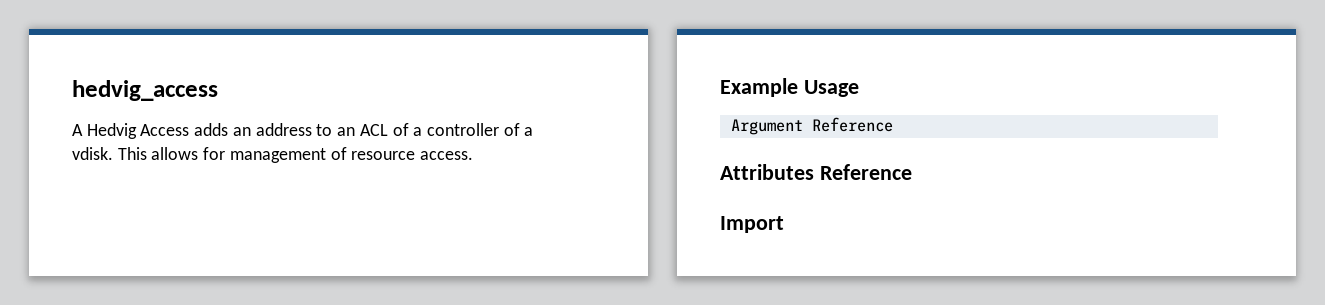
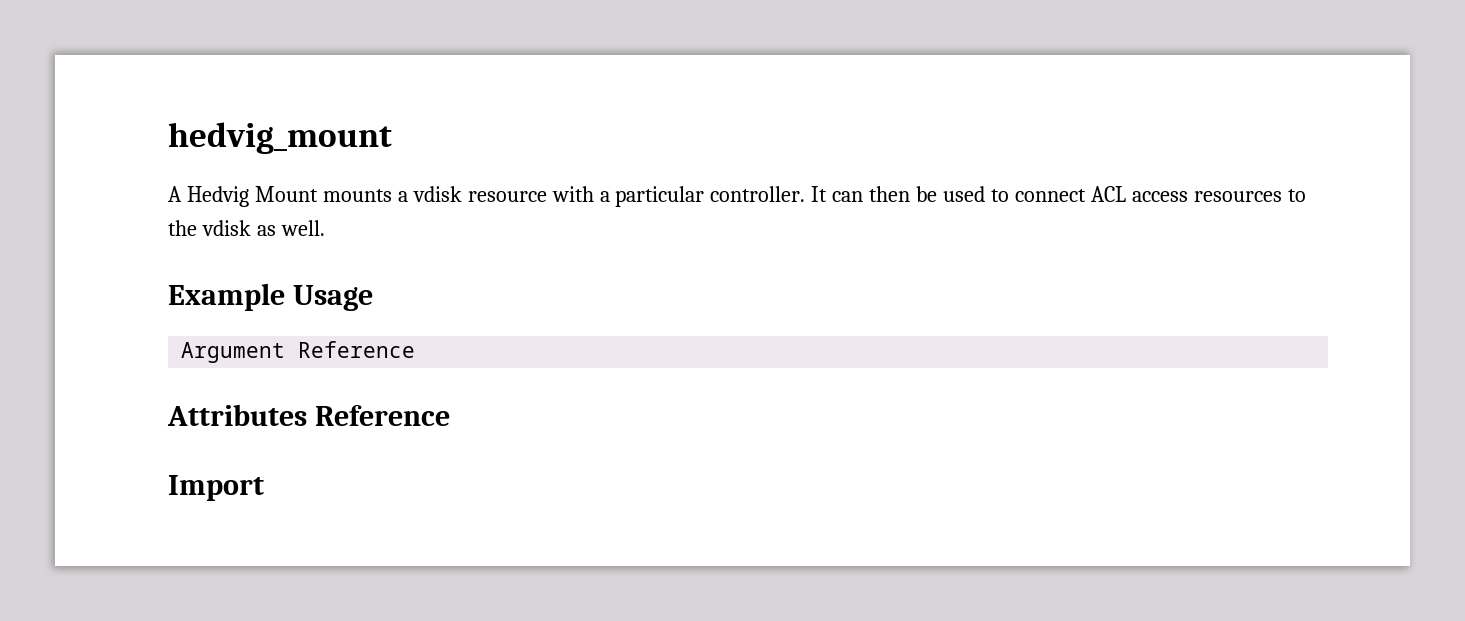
- hedvig_access
+ hedvig_mount
- A Hedvig Access adds an address to an ACL of a controller of a vdisk. This allows for management of resource access.
+ A Hedvig Mount mounts a vdisk resource with a particular controller. It can then be used to connect ACL access resources to the vdisk as well.

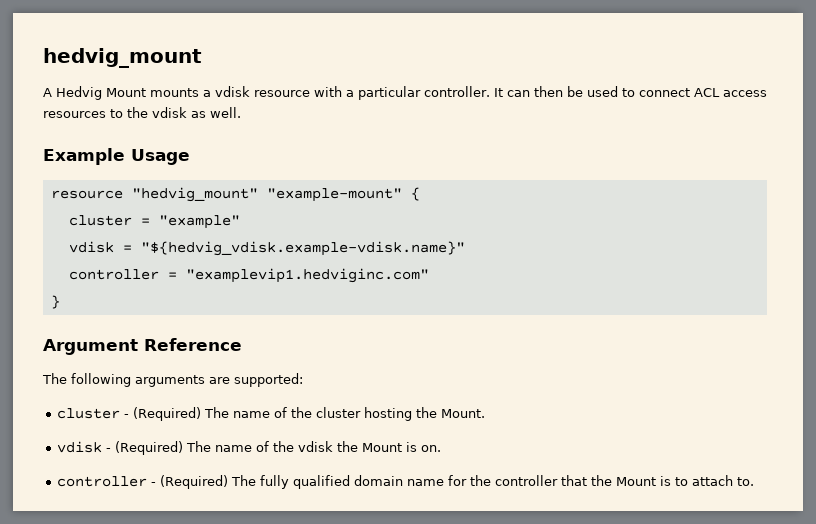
+ resource "hedvig_mount" "example-mount" {
+ cluster = "example"
+ vdisk = "${hedvig_vdisk.example-vdisk.name}"
+ controller = "examplevip1.hedviginc.com"
+ }
  Argument Reference
- Attributes Reference
- Import
+ The following arguments are supported:
+ cluster - (Required) The name of the cluster hosting the Mount.
+ vdisk - (Required) The name of the vdisk the Mount is on.
+ controller - (Required) The fully qualified domain name for the controller that the Mount is to attach to.

